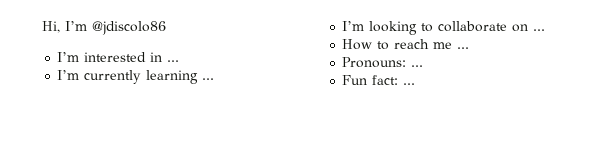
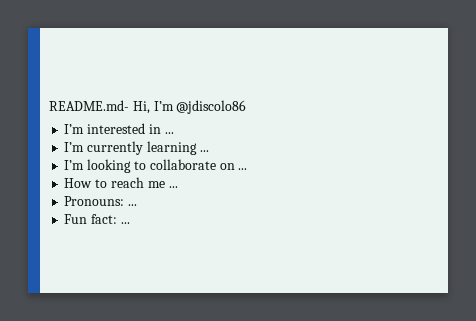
- Hi, I’m @jdiscolo86
+ README.md- Hi, I’m @jdiscolo86

